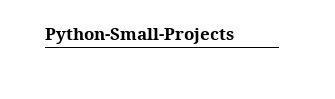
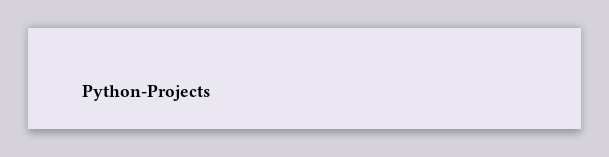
- Python-Small-Projects
+ Python-Projects

